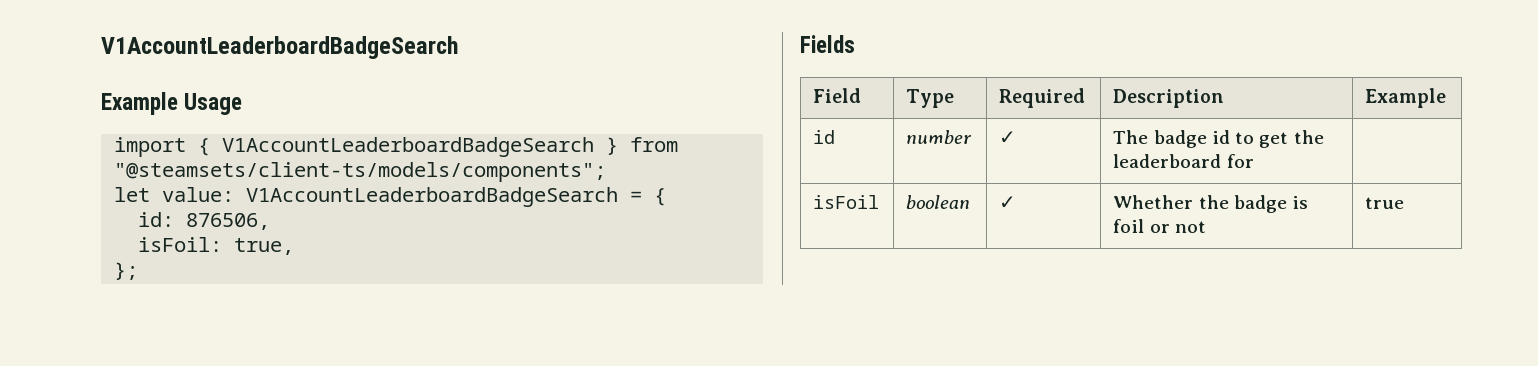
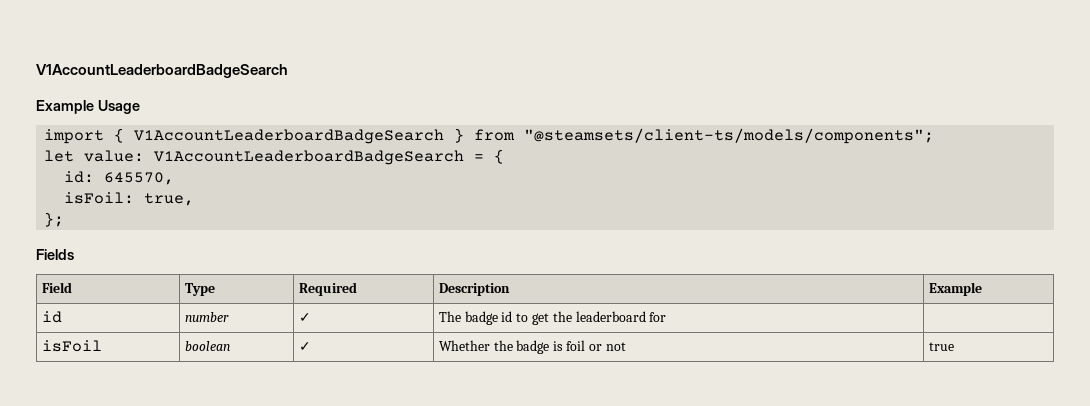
- id: 876506,
+ id: 645570,

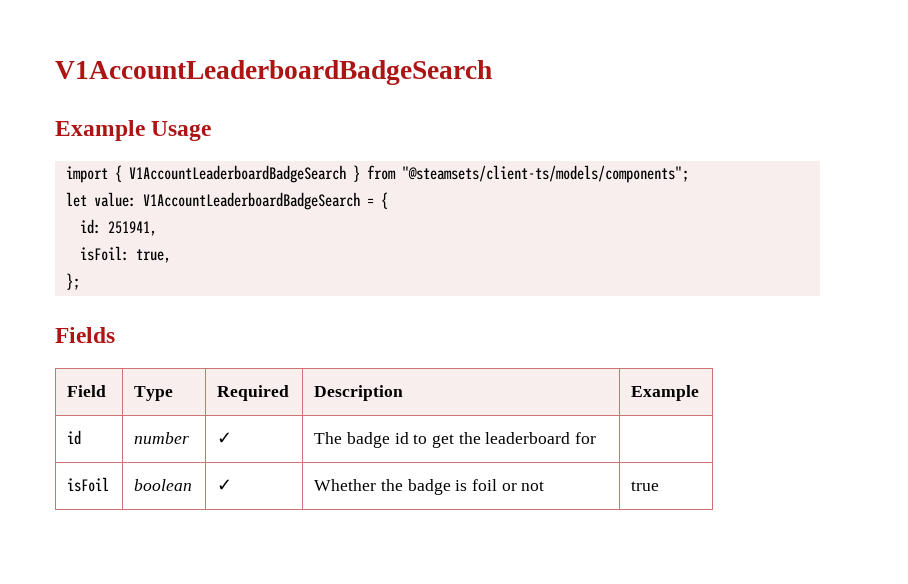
- id: 645570,
+ id: 251941,

